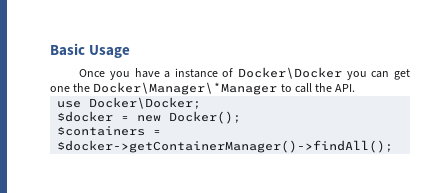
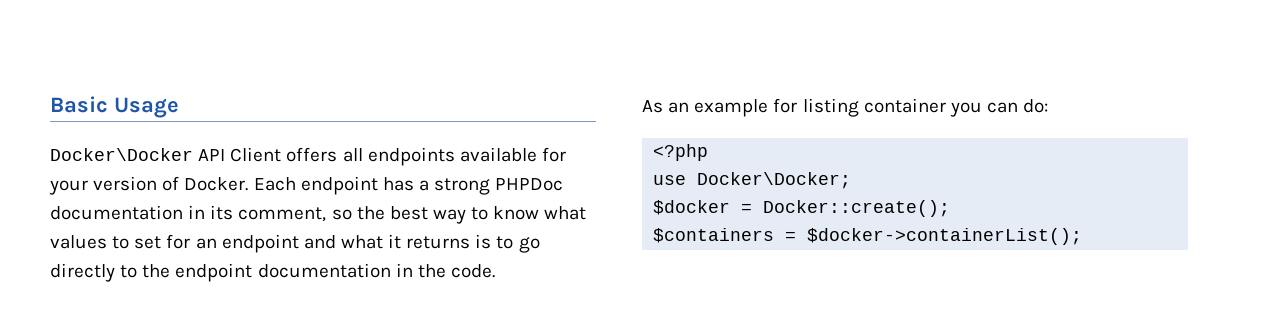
- Once you have a instance of Docker\Docker you can get one the Docker\Manager\*Manager to call the API.
+ Docker\Docker API Client offers all endpoints available for your version of Docker. Each endpoint has a strong PHPDoc documentation in its comment, so the best way to know what values to set for an endpoint and what it returns is to go directly to the endpoint documentation in the code.
+ As an example for listing container you can do:
+ <?php
- $docker = new Docker();
+ $docker = Docker::create();
- $containers = $docker->getContainerManager()->findAll();
+ $containers = $docker->containerList();

